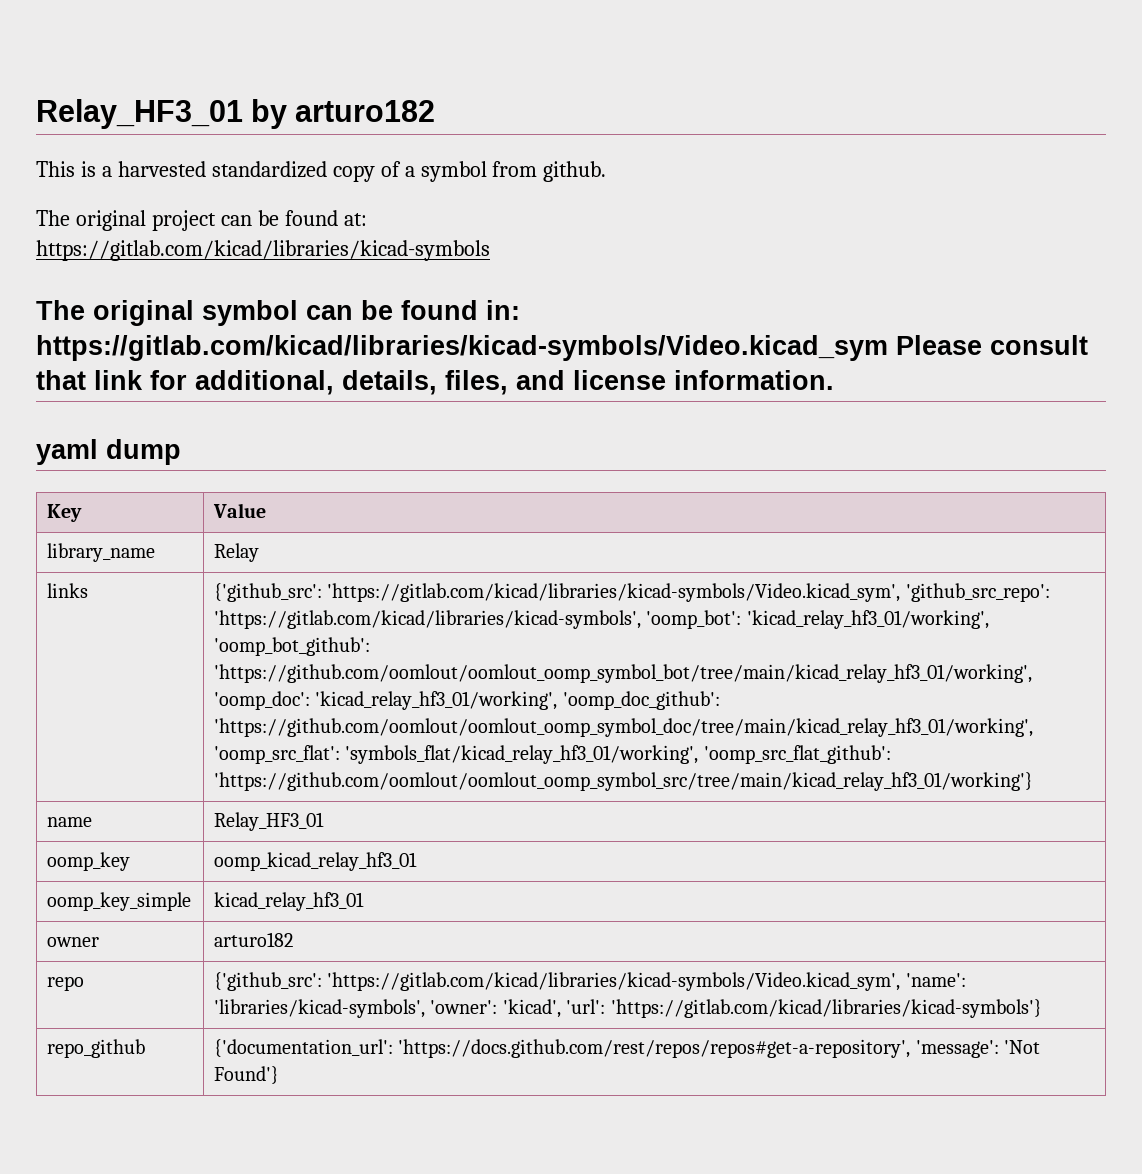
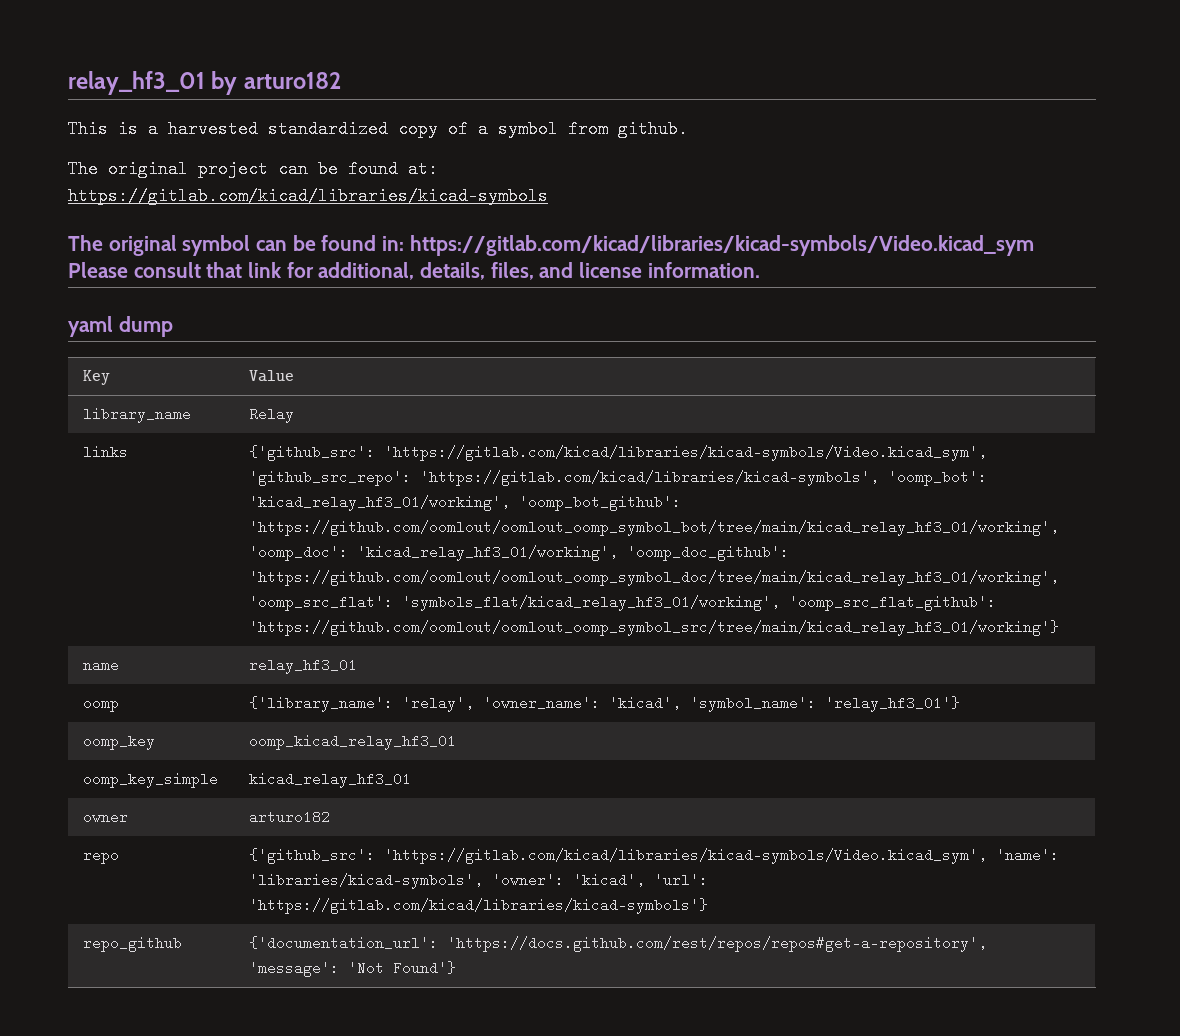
- Relay_HF3_01 by arturo182
+ relay_hf3_01 by arturo182
- name | Relay_HF3_01
+ name | relay_hf3_01
+ oomp | {'library_name': 'relay', 'owner_name': 'kicad', 'symbol_name': 'relay_hf3_01'}

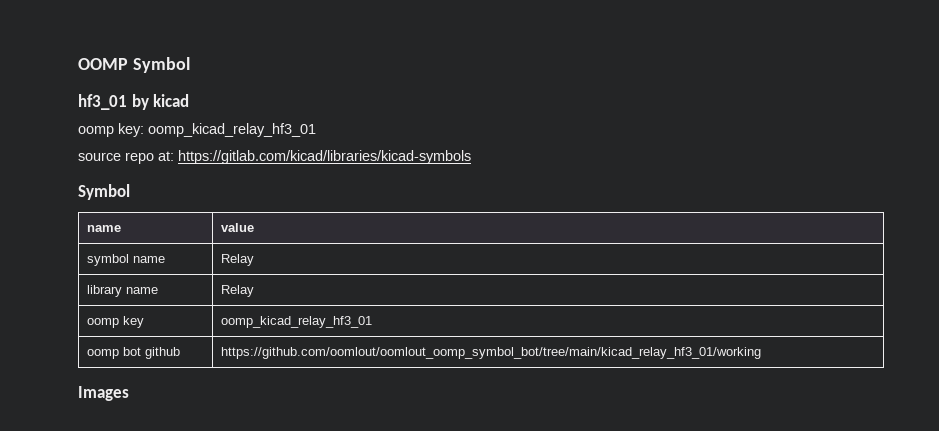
- relay_hf3_01 by arturo182
- This is a harvested standardized copy of a symbol from github.
- The original project can be found at:
- https://gitlab.com/kicad/libraries/kicad-symbols
- The original symbol can be found in: https://gitlab.com/kicad/libraries/kicad-symbols/Video.kicad_sym Please consult that link for additional, details, files, and license information.
- yaml dump
- Key | Value
- library_name | Relay
- links | {'github_src': 'https://gitlab.com/kicad/libraries/kicad-symbols/Video.kicad_sym', 'github_src_repo': 'https://gitlab.com/kicad/libraries/kicad-symbols', 'oomp_bot': 'kicad_relay_hf3_01/working', 'oomp_bot_github': 'https://github.com/oomlout/oomlout_oomp_symbol_bot/tree/main/kicad_relay_hf3_01/working', 'oomp_doc': 'kicad_relay_hf3_01/working', 'oomp_doc_github': 'https://github.com/oomlout/oomlout_oomp_symbol_doc/tree/main/kicad_relay_hf3_01/working', 'oomp_src_flat': 'symbols_flat/kicad_relay_hf3_01/working', 'oomp_src_flat_github': 'https://github.com/oomlout/oomlout_oomp_symbol_src/tree/main/kicad_relay_hf3_01/working'}
- name | relay_hf3_01
- oomp | {'library_name': 'relay', 'owner_name': 'kicad', 'symbol_name': 'relay_hf3_01'}
- oomp_key | oomp_kicad_relay_hf3_01
- oomp_key_simple | kicad_relay_hf3_01
- owner | arturo182
- repo | {'github_src': 'https://gitlab.com/kicad/libraries/kicad-symbols/Video.kicad_sym', 'name': 'libraries/kicad-symbols', 'owner': 'kicad', 'url': 'https://gitlab.com/kicad/libraries/kicad-symbols'}
- repo_github | {'documentation_url': 'https://docs.github.com/rest/repos/repos#get-a-repository', 'message': 'Not Found'}
+ OOMP Symbol
+ hf3_01 by kicad
+ oomp key: oomp_kicad_relay_hf3_01
+ source repo at: https://gitlab.com/kicad/libraries/kicad-symbols
+ Symbol
+ name | value
+ symbol name | Relay
+ library name | Relay
+ oomp key | oomp_kicad_relay_hf3_01
+ oomp bot github | https://github.com/oomlout/oomlout_oomp_symbol_bot/tree/main/kicad_relay_hf3_01/working
+ Images

